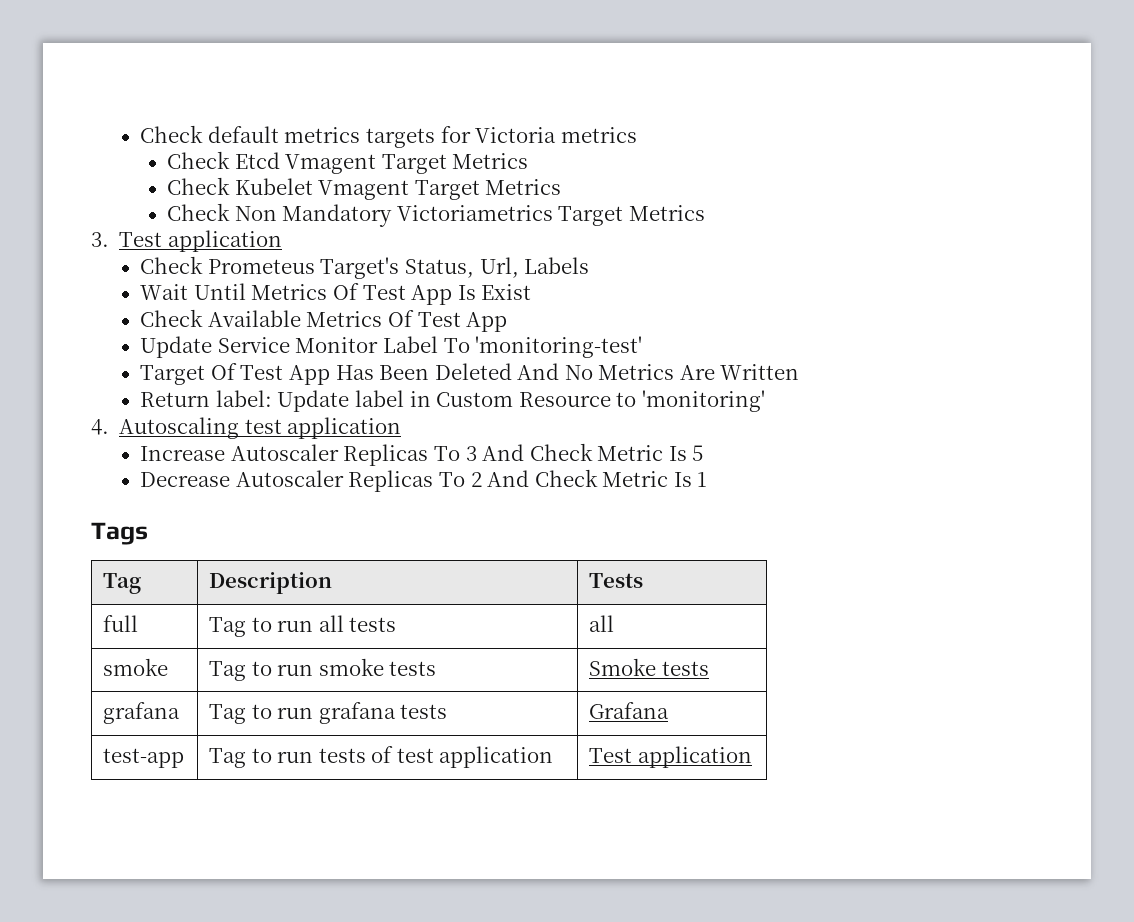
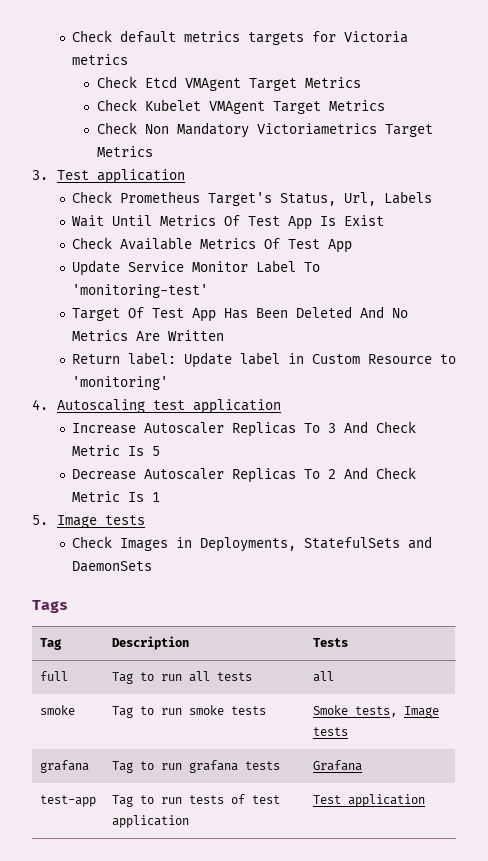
- Check Etcd Vmagent Target Metrics
+ Check Etcd VMAgent Target Metrics
- Check Kubelet Vmagent Target Metrics
+ Check Kubelet VMAgent Target Metrics
- Check Prometeus Target's Status, Url, Labels
+ Check Prometheus Target's Status, Url, Labels
+ 5. Image tests
+ Check Images in Deployments, StatefulSets and DaemonSets
- smoke | Tag to run smoke tests | Smoke tests
+ smoke | Tag to run smoke tests | Smoke tests, Image tests

